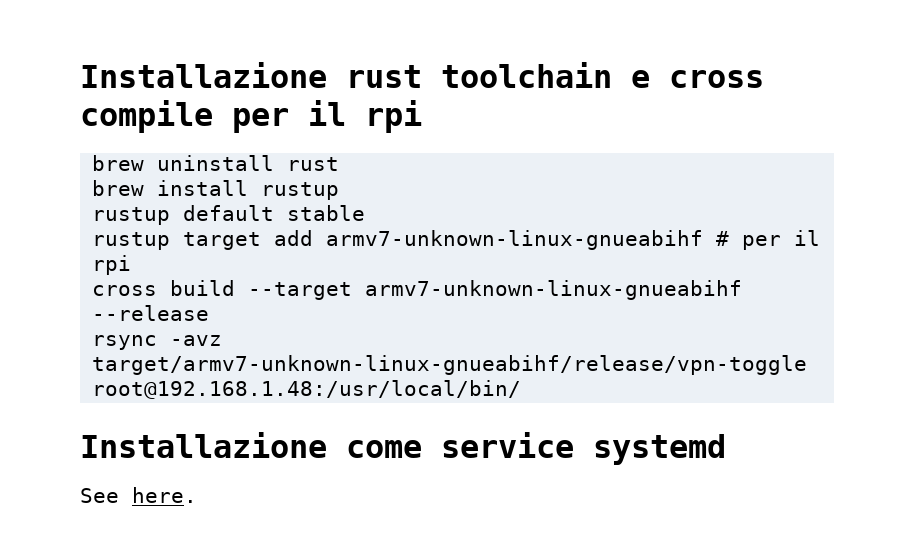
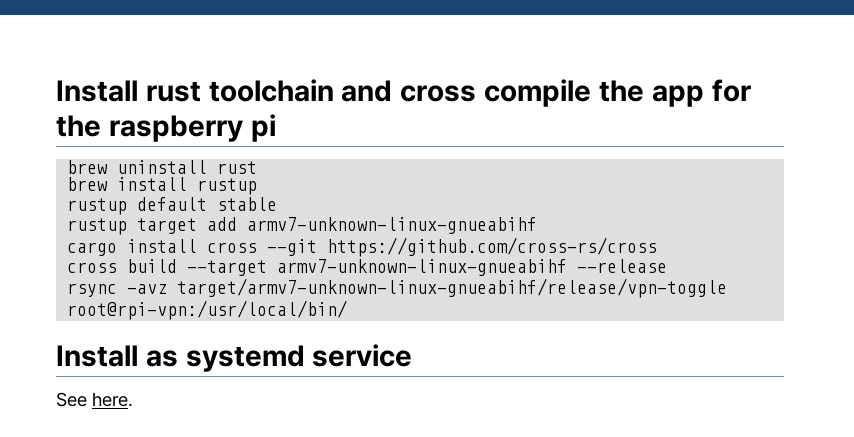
- Installazione rust toolchain e cross compile per il rpi
+ Install rust toolchain and cross compile the app for the raspberry pi
- rustup target add armv7-unknown-linux-gnueabihf # per il rpi
+ rustup target add armv7-unknown-linux-gnueabihf
+ cargo install cross --git https://github.com/cross-rs/cross
- rsync -avz target/armv7-unknown-linux-gnueabihf/release/vpn-toggle root@192.168.1.48:/usr/local/bin/
- Installazione come service systemd
+ rsync -avz target/armv7-unknown-linux-gnueabihf/release/vpn-toggle root@rpi-vpn:/usr/local/bin/
+ Install as systemd service

